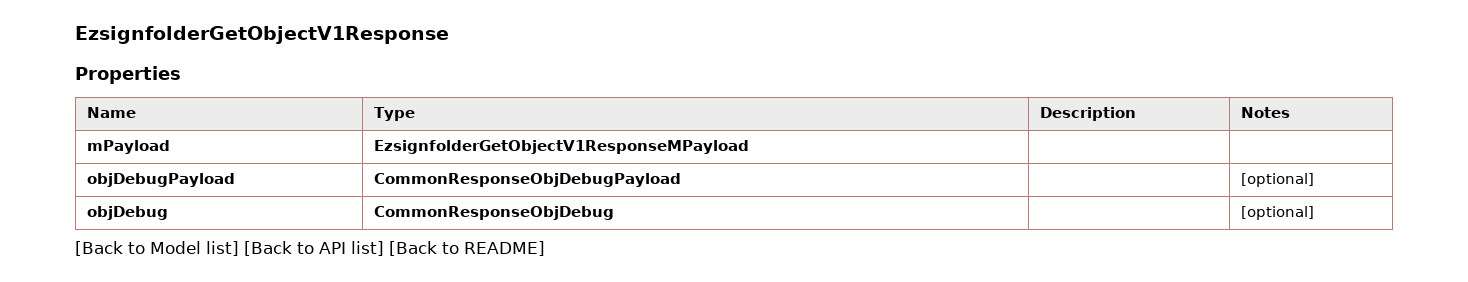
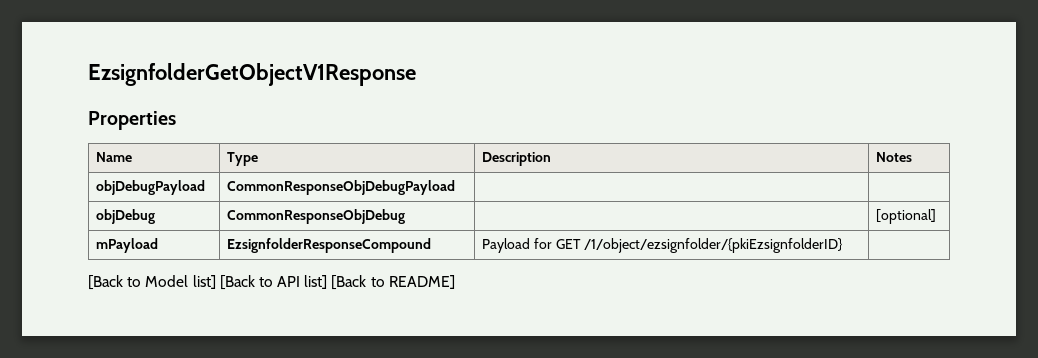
- mPayload | EzsignfolderGetObjectV1ResponseMPayload | |
- objDebugPayload | CommonResponseObjDebugPayload | | [optional]
+ objDebugPayload | CommonResponseObjDebugPayload | |
+ mPayload | EzsignfolderResponseCompound | Payload for GET /1/object/ezsignfolder/{pkiEzsignfolderID} |

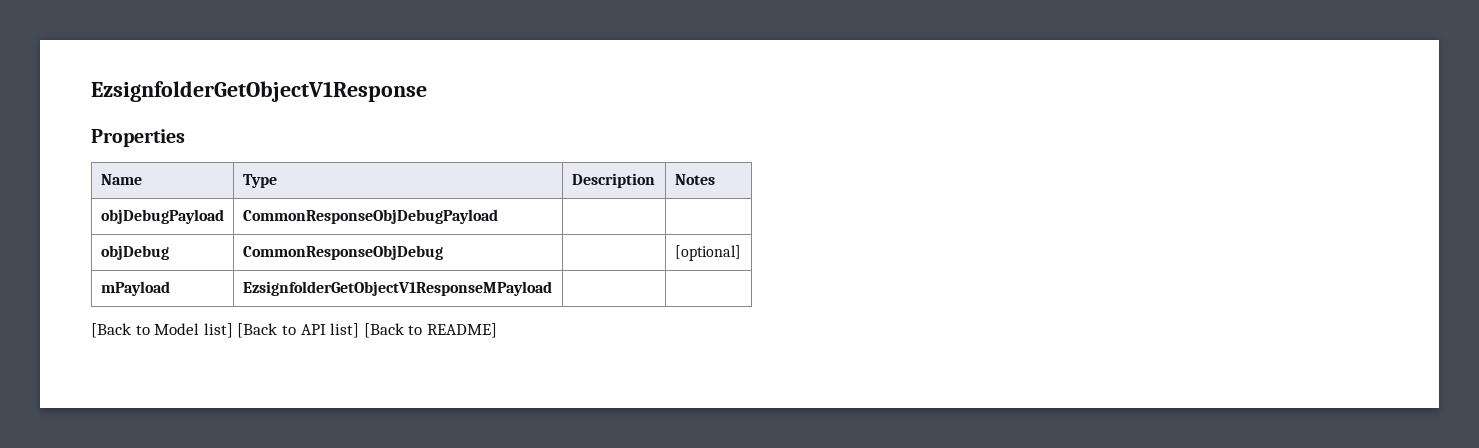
- mPayload | EzsignfolderResponseCompound | Payload for GET /1/object/ezsignfolder/{pkiEzsignfolderID} |
+ mPayload | EzsignfolderGetObjectV1ResponseMPayload | |

